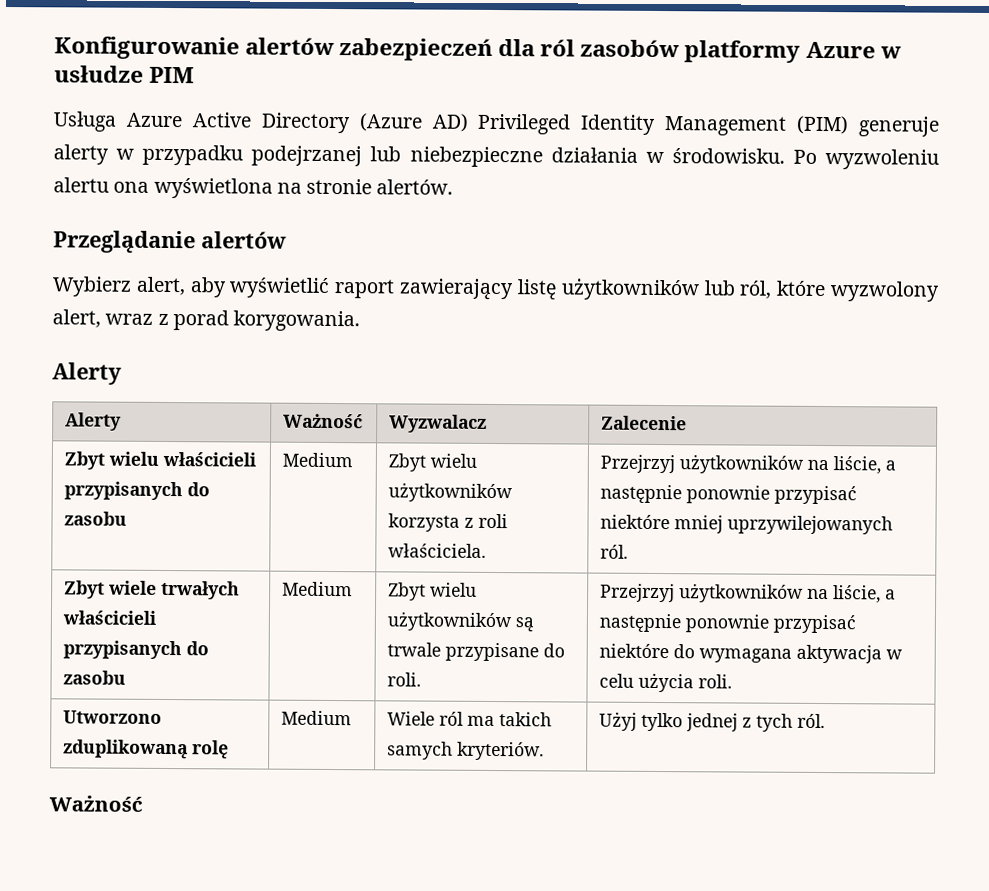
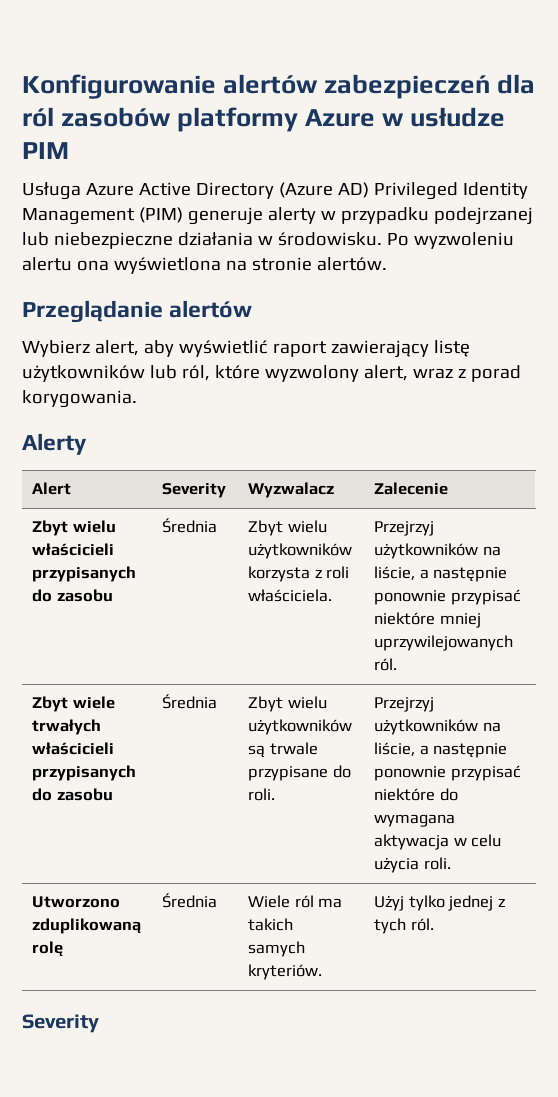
- Alerty | Ważność | Wyzwalacz | Zalecenie
+ Alert | Severity | Wyzwalacz | Zalecenie
- Zbyt wielu właścicieli przypisanych do zasobu | Medium | Zbyt wielu użytkowników korzysta z roli właściciela. | Przejrzyj użytkowników na liście, a następnie ponownie przypisać niektóre mniej uprzywilejowanych ról.
+ Zbyt wielu właścicieli przypisanych do zasobu | Średnia | Zbyt wielu użytkowników korzysta z roli właściciela. | Przejrzyj użytkowników na liście, a następnie ponownie przypisać niektóre mniej uprzywilejowanych ról.
- Zbyt wiele trwałych właścicieli przypisanych do zasobu | Medium | Zbyt wielu użytkowników są trwale przypisane do roli. | Przejrzyj użytkowników na liście, a następnie ponownie przypisać niektóre do wymagana aktywacja w celu użycia roli.
+ Zbyt wiele trwałych właścicieli przypisanych do zasobu | Średnia | Zbyt wielu użytkowników są trwale przypisane do roli. | Przejrzyj użytkowników na liście, a następnie ponownie przypisać niektóre do wymagana aktywacja w celu użycia roli.
- Utworzono zduplikowaną rolę | Medium | Wiele ról ma takich samych kryteriów. | Użyj tylko jednej z tych ról.
- Ważność
+ Utworzono zduplikowaną rolę | Średnia | Wiele ról ma takich samych kryteriów. | Użyj tylko jednej z tych ról.
+ Severity

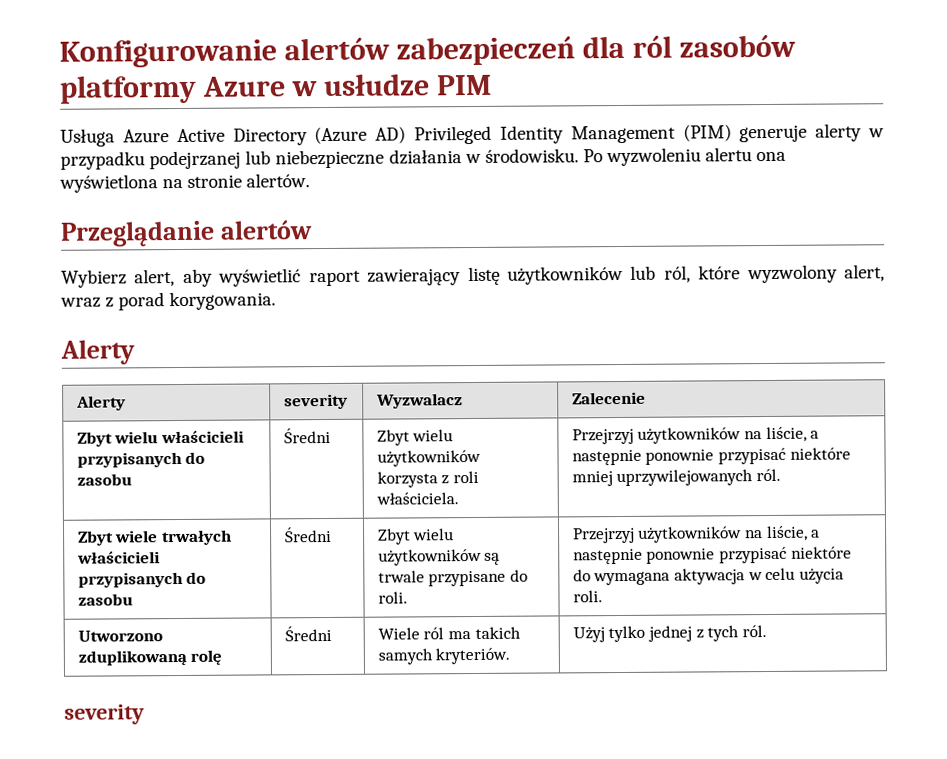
- Alert | Severity | Wyzwalacz | Zalecenie
+ Alerty | severity | Wyzwalacz | Zalecenie
- Zbyt wielu właścicieli przypisanych do zasobu | Średnia | Zbyt wielu użytkowników korzysta z roli właściciela. | Przejrzyj użytkowników na liście, a następnie ponownie przypisać niektóre mniej uprzywilejowanych ról.
+ Zbyt wielu właścicieli przypisanych do zasobu | Średni | Zbyt wielu użytkowników korzysta z roli właściciela. | Przejrzyj użytkowników na liście, a następnie ponownie przypisać niektóre mniej uprzywilejowanych ról.
- Zbyt wiele trwałych właścicieli przypisanych do zasobu | Średnia | Zbyt wielu użytkowników są trwale przypisane do roli. | Przejrzyj użytkowników na liście, a następnie ponownie przypisać niektóre do wymagana aktywacja w celu użycia roli.
+ Zbyt wiele trwałych właścicieli przypisanych do zasobu | Średni | Zbyt wielu użytkowników są trwale przypisane do roli. | Przejrzyj użytkowników na liście, a następnie ponownie przypisać niektóre do wymagana aktywacja w celu użycia roli.
- Utworzono zduplikowaną rolę | Średnia | Wiele ról ma takich samych kryteriów. | Użyj tylko jednej z tych ról.
- Severity
+ Utworzono zduplikowaną rolę | Średni | Wiele ról ma takich samych kryteriów. | Użyj tylko jednej z tych ról.
+ severity

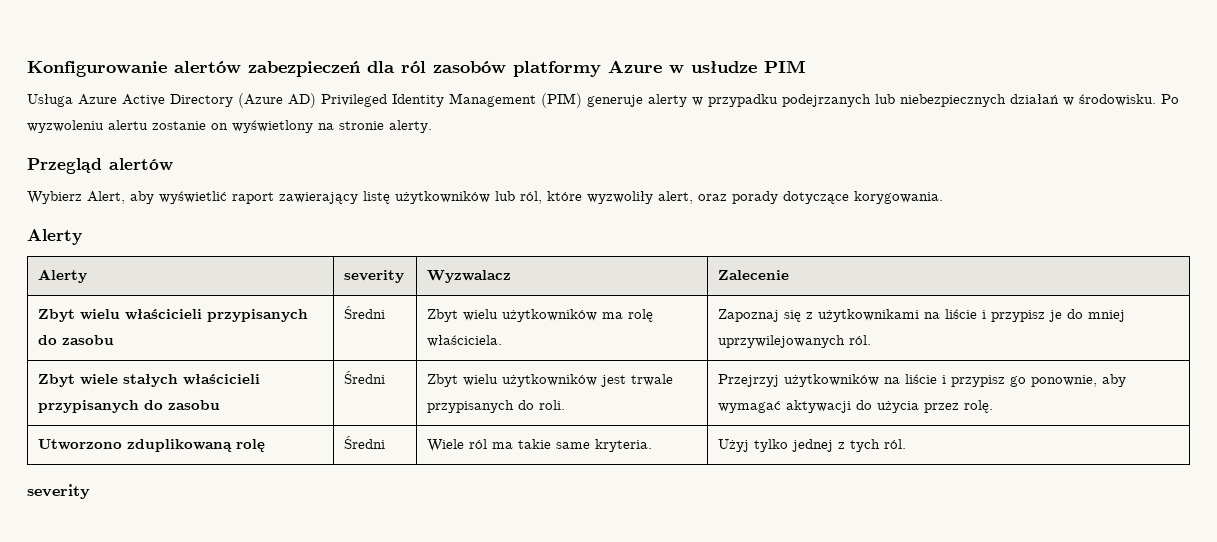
- Usługa Azure Active Directory (Azure AD) Privileged Identity Management (PIM) generuje alerty w przypadku podejrzanej lub niebezpieczne działania w środowisku.
+ Usługa Azure Active Directory (Azure AD) Privileged Identity Management (PIM) generuje alerty w przypadku podejrzanych lub niebezpiecznych działań w środowisku.
- Po wyzwoleniu alertu ona wyświetlona na stronie alertów.
- Przeglądanie alertów
+ Po wyzwoleniu alertu zostanie on wyświetlony na stronie alerty.
+ Przegląd alertów
- Wybierz alert, aby wyświetlić raport zawierający listę użytkowników lub ról, które wyzwolony alert, wraz z porad korygowania.
+ Wybierz Alert, aby wyświetlić raport zawierający listę użytkowników lub ról, które wyzwoliły alert, oraz porady dotyczące korygowania.
- Zbyt wielu właścicieli przypisanych do zasobu | Średni | Zbyt wielu użytkowników korzysta z roli właściciela. | Przejrzyj użytkowników na liście, a następnie ponownie przypisać niektóre mniej uprzywilejowanych ról.
+ Zbyt wielu właścicieli przypisanych do zasobu | Średni | Zbyt wielu użytkowników ma rolę właściciela. | Zapoznaj się z użytkownikami na liście i przypisz je do mniej uprzywilejowanych ról.
- Zbyt wiele trwałych właścicieli przypisanych do zasobu | Średni | Zbyt wielu użytkowników są trwale przypisane do roli. | Przejrzyj użytkowników na liście, a następnie ponownie przypisać niektóre do wymagana aktywacja w celu użycia roli.
+ Zbyt wiele stałych właścicieli przypisanych do zasobu | Średni | Zbyt wielu użytkowników jest trwale przypisanych do roli. | Przejrzyj użytkowników na liście i przypisz go ponownie, aby wymagać aktywacji do użycia przez rolę.
- Utworzono zduplikowaną rolę | Średni | Wiele ról ma takich samych kryteriów. | Użyj tylko jednej z tych ról.
+ Utworzono zduplikowaną rolę | Średni | Wiele ról ma takie same kryteria. | Użyj tylko jednej z tych ról.

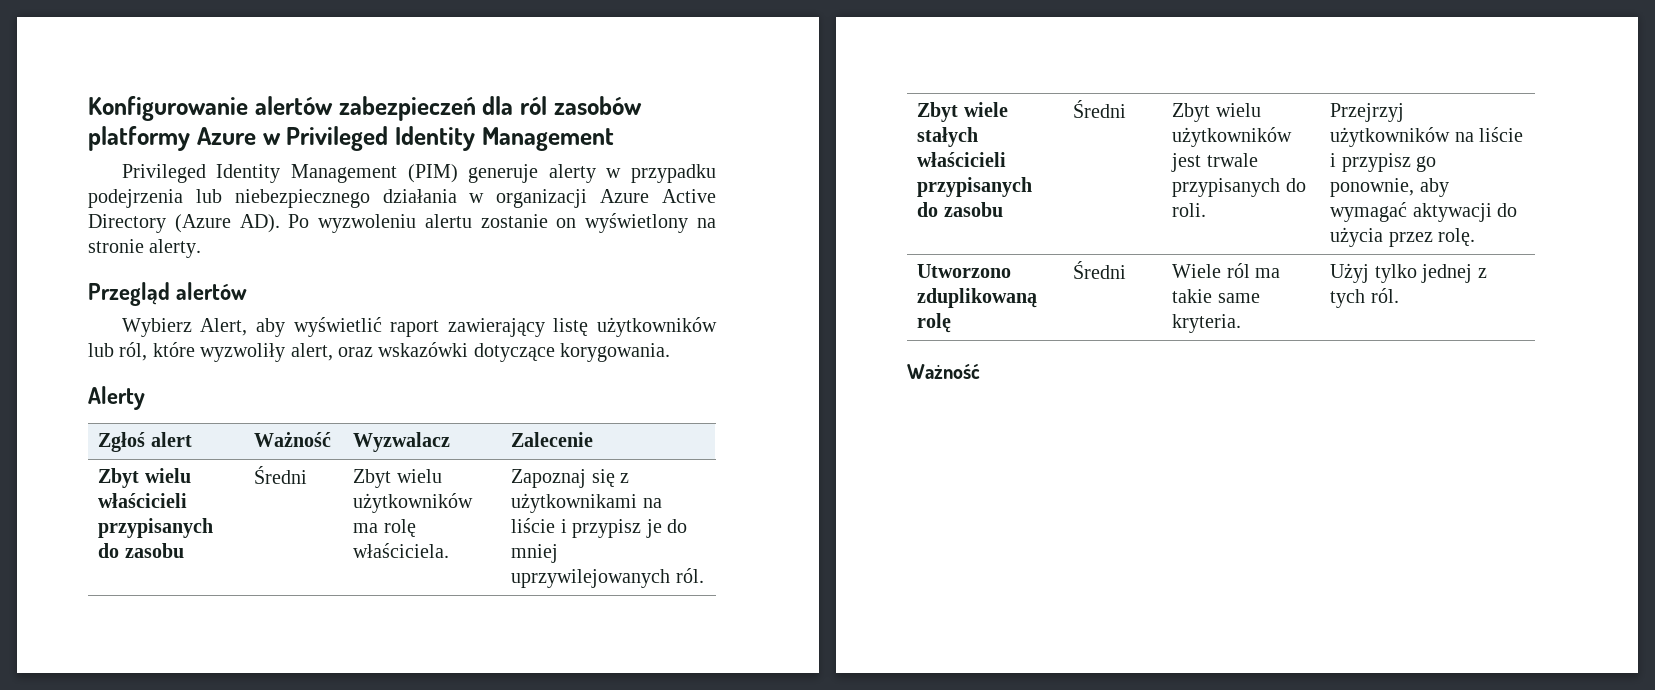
- Konfigurowanie alertów zabezpieczeń dla ról zasobów platformy Azure w usłudze PIM
- Usługa Azure Active Directory (Azure AD) Privileged Identity Management (PIM) generuje alerty w przypadku podejrzanych lub niebezpiecznych działań w środowisku. Po wyzwoleniu alertu zostanie on wyświetlony na stronie alerty.
+ Konfigurowanie alertów zabezpieczeń dla ról zasobów platformy Azure w Privileged Identity Management
+ Privileged Identity Management (PIM) generuje alerty w przypadku podejrzenia lub niebezpiecznego działania w organizacji Azure Active Directory (Azure AD). Po wyzwoleniu alertu zostanie on wyświetlony na stronie alerty.
- Wybierz Alert, aby wyświetlić raport zawierający listę użytkowników lub ról, które wyzwoliły alert, oraz porady dotyczące korygowania.
+ Wybierz Alert, aby wyświetlić raport zawierający listę użytkowników lub ról, które wyzwoliły alert, oraz wskazówki dotyczące korygowania.
- Alerty | severity | Wyzwalacz | Zalecenie
+ Zgłoś alert | Ważność | Wyzwalacz | Zalecenie
  Utworzono zduplikowaną rolę | Średni | Wiele ról ma takie same kryteria. | Użyj tylko jednej z tych ról.
- severity
+ Ważność

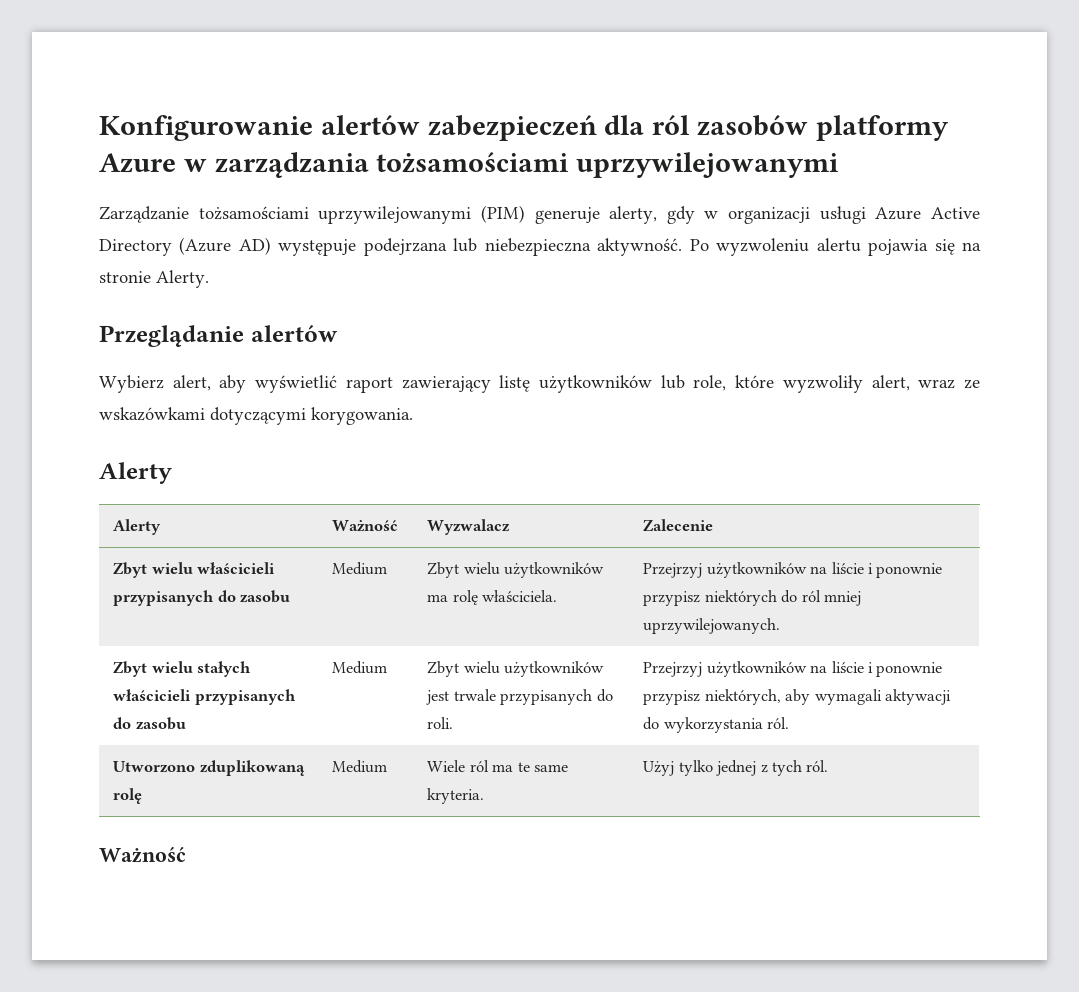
- Konfigurowanie alertów zabezpieczeń dla ról zasobów platformy Azure w Privileged Identity Management
- Privileged Identity Management (PIM) generuje alerty w przypadku podejrzenia lub niebezpiecznego działania w organizacji Azure Active Directory (Azure AD). Po wyzwoleniu alertu zostanie on wyświetlony na stronie alerty.
- Przegląd alertów
+ Konfigurowanie alertów zabezpieczeń dla ról zasobów platformy Azure w zarządzania tożsamościami uprzywilejowanymi
+ Zarządzanie tożsamościami uprzywilejowanymi (PIM) generuje alerty, gdy w organizacji usługi Azure Active Directory (Azure AD) występuje podejrzana lub niebezpieczna aktywność. Po wyzwoleniu alertu pojawia się na stronie Alerty.
+ Przeglądanie alertów
- Wybierz Alert, aby wyświetlić raport zawierający listę użytkowników lub ról, które wyzwoliły alert, oraz wskazówki dotyczące korygowania.
+ Wybierz alert, aby wyświetlić raport zawierający listę użytkowników lub role, które wyzwoliły alert, wraz ze wskazówkami dotyczącymi korygowania.
- Zgłoś alert | Ważność | Wyzwalacz | Zalecenie
+ Alerty | Ważność | Wyzwalacz | Zalecenie
- Zbyt wielu właścicieli przypisanych do zasobu | Średni | Zbyt wielu użytkowników ma rolę właściciela. | Zapoznaj się z użytkownikami na liście i przypisz je do mniej uprzywilejowanych ról.
- Zbyt wiele stałych właścicieli przypisanych do zasobu | Średni | Zbyt wielu użytkowników jest trwale przypisanych do roli. | Przejrzyj użytkowników na liście i przypisz go ponownie, aby wymagać aktywacji do użycia przez rolę.
+ Zbyt wielu właścicieli przypisanych do zasobu | Medium | Zbyt wielu użytkowników ma rolę właściciela. | Przejrzyj użytkowników na liście i ponownie przypisz niektórych do ról mniej uprzywilejowanych.
+ Zbyt wielu stałych właścicieli przypisanych do zasobu | Medium | Zbyt wielu użytkowników jest trwale przypisanych do roli. | Przejrzyj użytkowników na liście i ponownie przypisz niektórych, aby wymagali aktywacji do wykorzystania ról.
- Utworzono zduplikowaną rolę | Średni | Wiele ról ma takie same kryteria. | Użyj tylko jednej z tych ról.
+ Utworzono zduplikowaną rolę | Medium | Wiele ról ma te same kryteria. | Użyj tylko jednej z tych ról.

